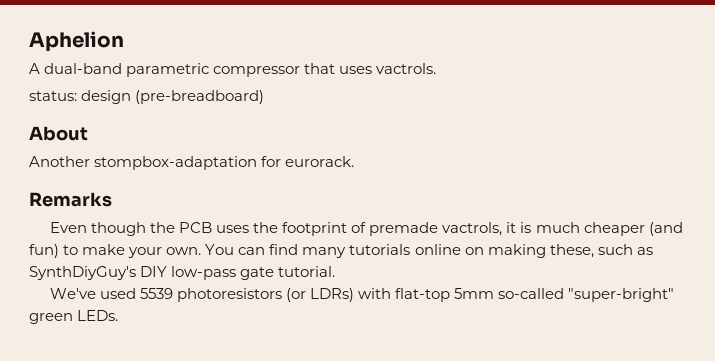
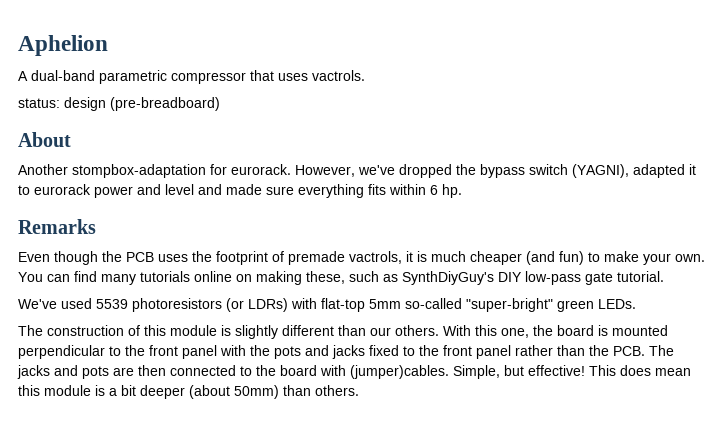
+ However, we've dropped the bypass switch (YAGNI), adapted it to eurorack power and level and made sure everything fits within 6 hp.
+ The construction of this module is slightly different than our others. With this one, the board is mounted perpendicular to the front panel with the pots and jacks fixed to the front panel rather than the PCB. The jacks and pots are then connected to the board with (jumper)cables. Simple, but effective! This does mean this module is a bit deeper (about 50mm) than others.

